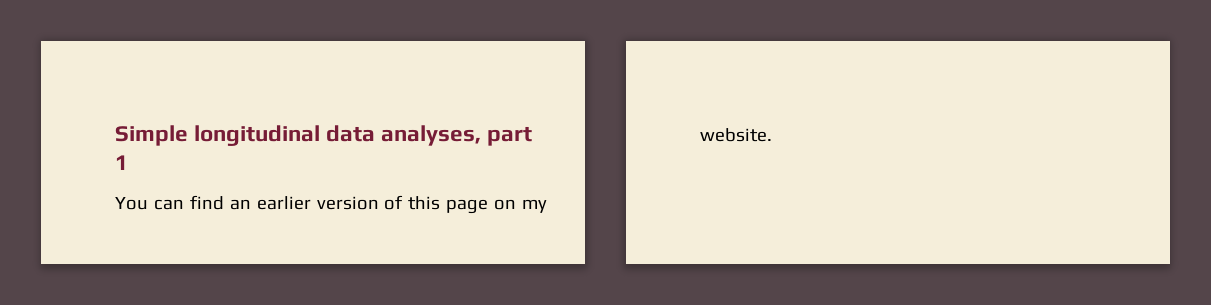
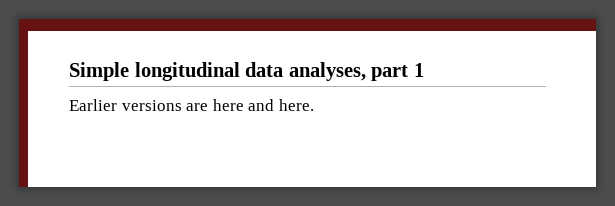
- You can find an earlier version of this page on my website.
+ Earlier versions are here and here.

